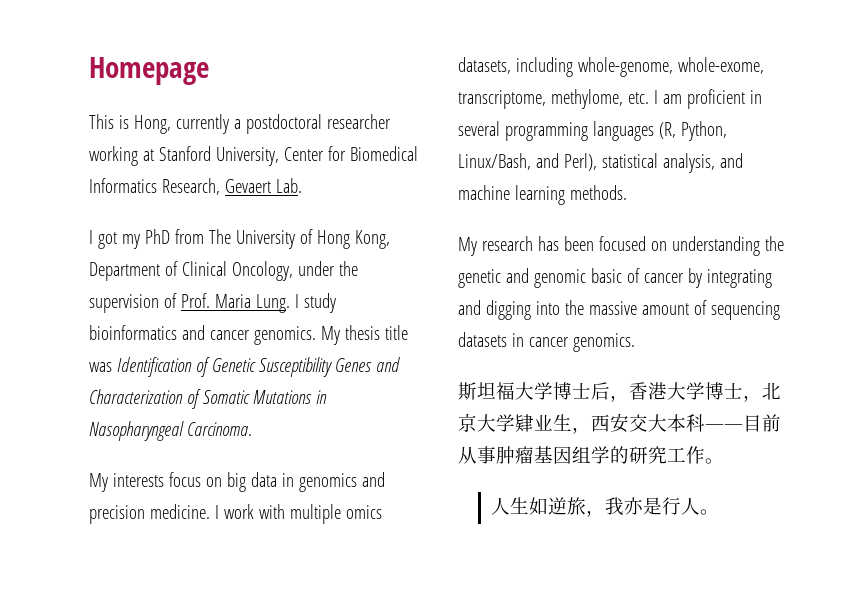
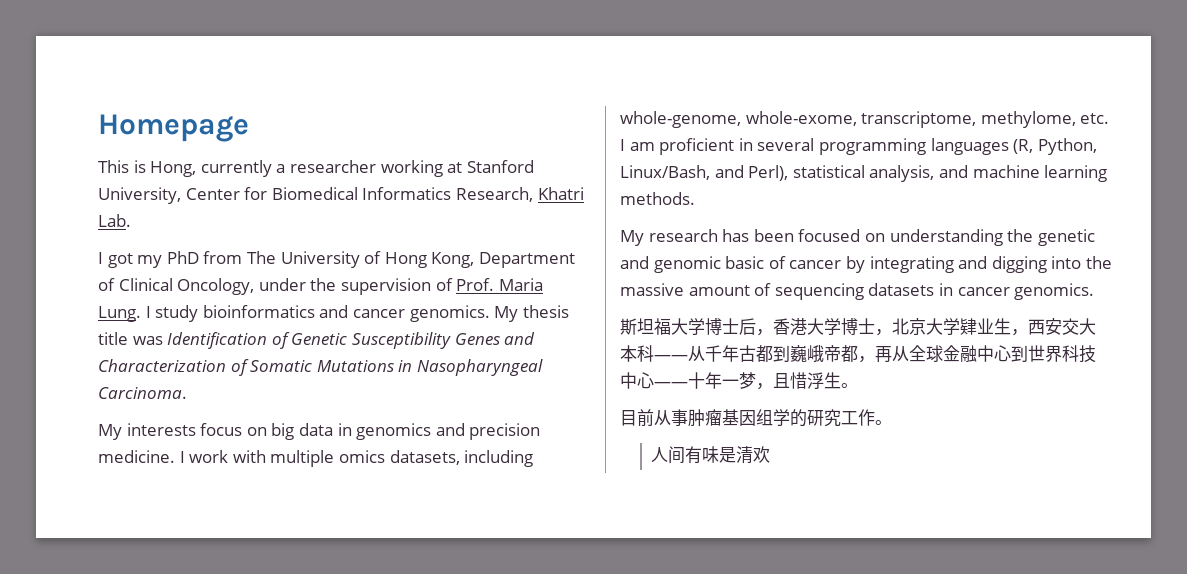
- This is Hong, currently a postdoctoral researcher working at Stanford University, Center for Biomedical Informatics Research, Gevaert Lab.
+ This is Hong, currently a researcher working at Stanford University, Center for Biomedical Informatics Research, Khatri Lab.
- 斯坦福大学博士后，香港大学博士，北京大学肄业生，西安交大本科——目前从事肿瘤基因组学的研究工作。
+ 斯坦福大学博士后，香港大学博士，北京大学肄业生，西安交大本科——从千年古都到巍峨帝都，再从全球金融中心到世界科技中心——十年一梦，且惜浮生。
+ 目前从事肿瘤基因组学的研究工作。
- 人生如逆旅，我亦是行人。
+ 人间有味是清欢

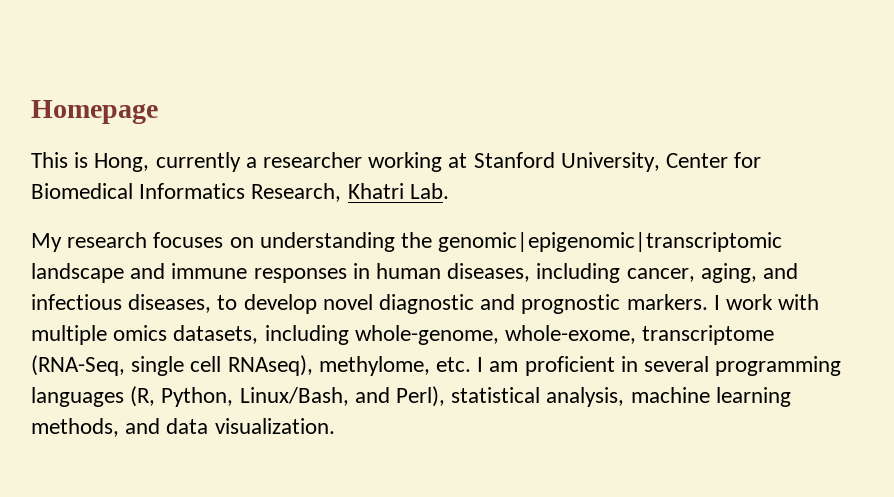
- I got my PhD from The University of Hong Kong, Department of Clinical Oncology, under the supervision of Prof. Maria Lung. I study bioinformatics and cancer genomics. My thesis title was Identification of Genetic Susceptibility Genes and Characterization of Somatic Mutations in Nasopharyngeal Carcinoma.
- My interests focus on big data in genomics and precision medicine.
+ My research focuses on understanding the genomic|epigenomic|transcriptomic landscape and immune responses in human diseases, including cancer, aging, and infectious diseases, to develop novel diagnostic and prognostic markers.
- I work with multiple omics datasets, including whole-genome, whole-exome, transcriptome, methylome, etc. I am proficient in several programming languages (R, Python, Linux/Bash, and Perl), statistical analysis, and machine learning methods.
- My research has been focused on understanding the genetic and genomic basic of cancer by integrating and digging into the massive amount of sequencing datasets in cancer genomics.
- 斯坦福大学博士后，香港大学博士，北京大学肄业生，西安交大本科——从千年古都到巍峨帝都，再从全球金融中心到世界科技中心——十年一梦，且惜浮生。
- 目前从事肿瘤基因组学的研究工作。
- 人间有味是清欢
+ I work with multiple omics datasets, including whole-genome, whole-exome, transcriptome (RNA-Seq, single cell RNAseq), methylome, etc. I am proficient in several programming languages (R, Python, Linux/Bash, and Perl), statistical analysis, machine learning methods, and data visualization.

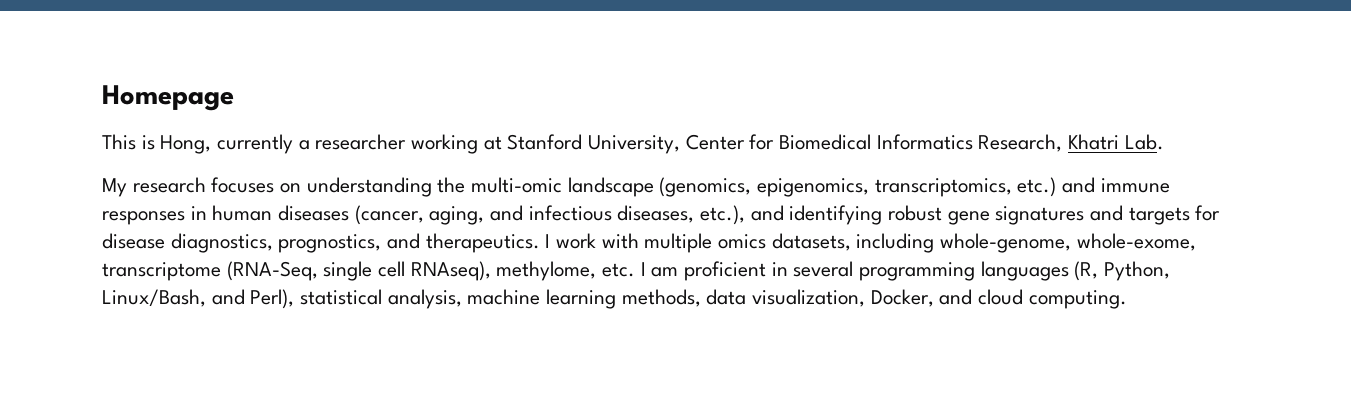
- My research focuses on understanding the genomic|epigenomic|transcriptomic landscape and immune responses in human diseases, including cancer, aging, and infectious diseases, to develop novel diagnostic and prognostic markers.
+ My research focuses on understanding the multi-omic landscape (genomics, epigenomics, transcriptomics, etc.) and immune responses in human diseases (cancer, aging, and infectious diseases, etc.), and identifying robust gene signatures and targets for disease diagnostics, prognostics, and therapeutics.
- I work with multiple omics datasets, including whole-genome, whole-exome, transcriptome (RNA-Seq, single cell RNAseq), methylome, etc. I am proficient in several programming languages (R, Python, Linux/Bash, and Perl), statistical analysis, machine learning methods, and data visualization.
+ I work with multiple omics datasets, including whole-genome, whole-exome, transcriptome (RNA-Seq, single cell RNAseq), methylome, etc. I am proficient in several programming languages (R, Python, Linux/Bash, and Perl), statistical analysis, machine learning methods, data visualization, Docker, and cloud computing.

